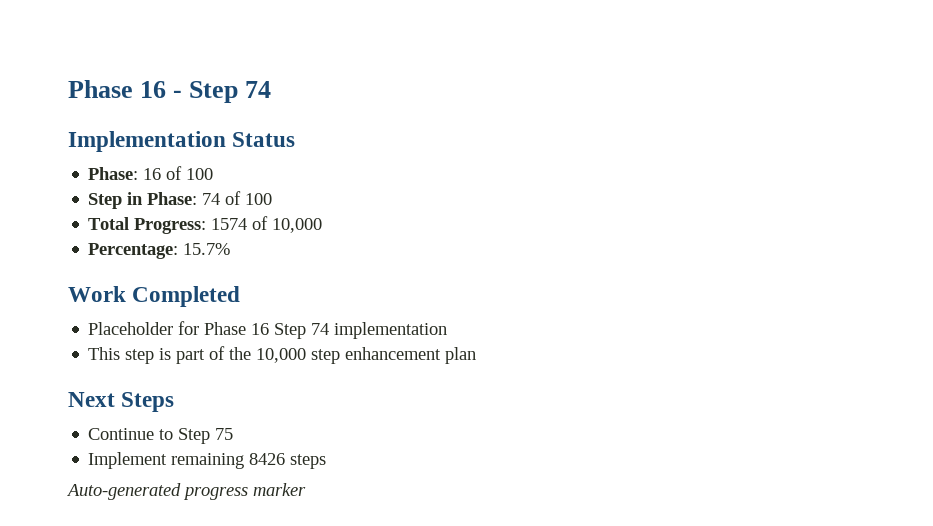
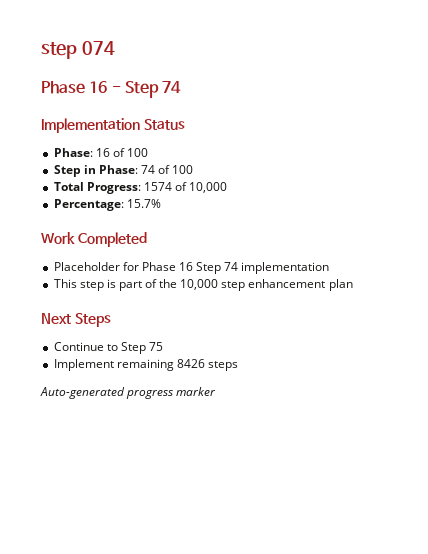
+ step 074

